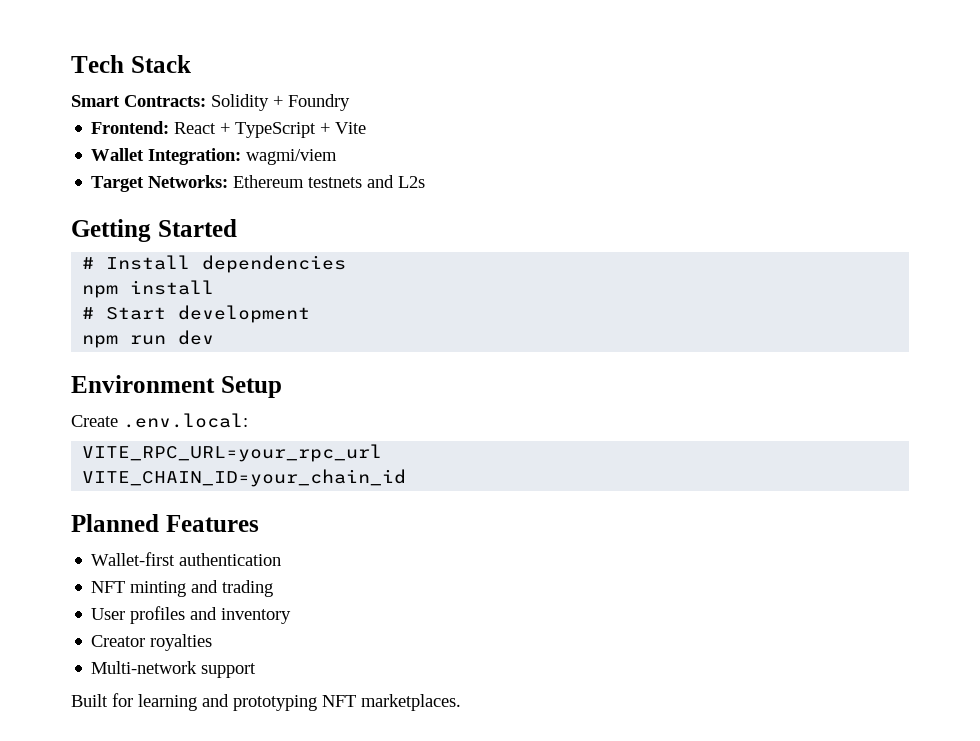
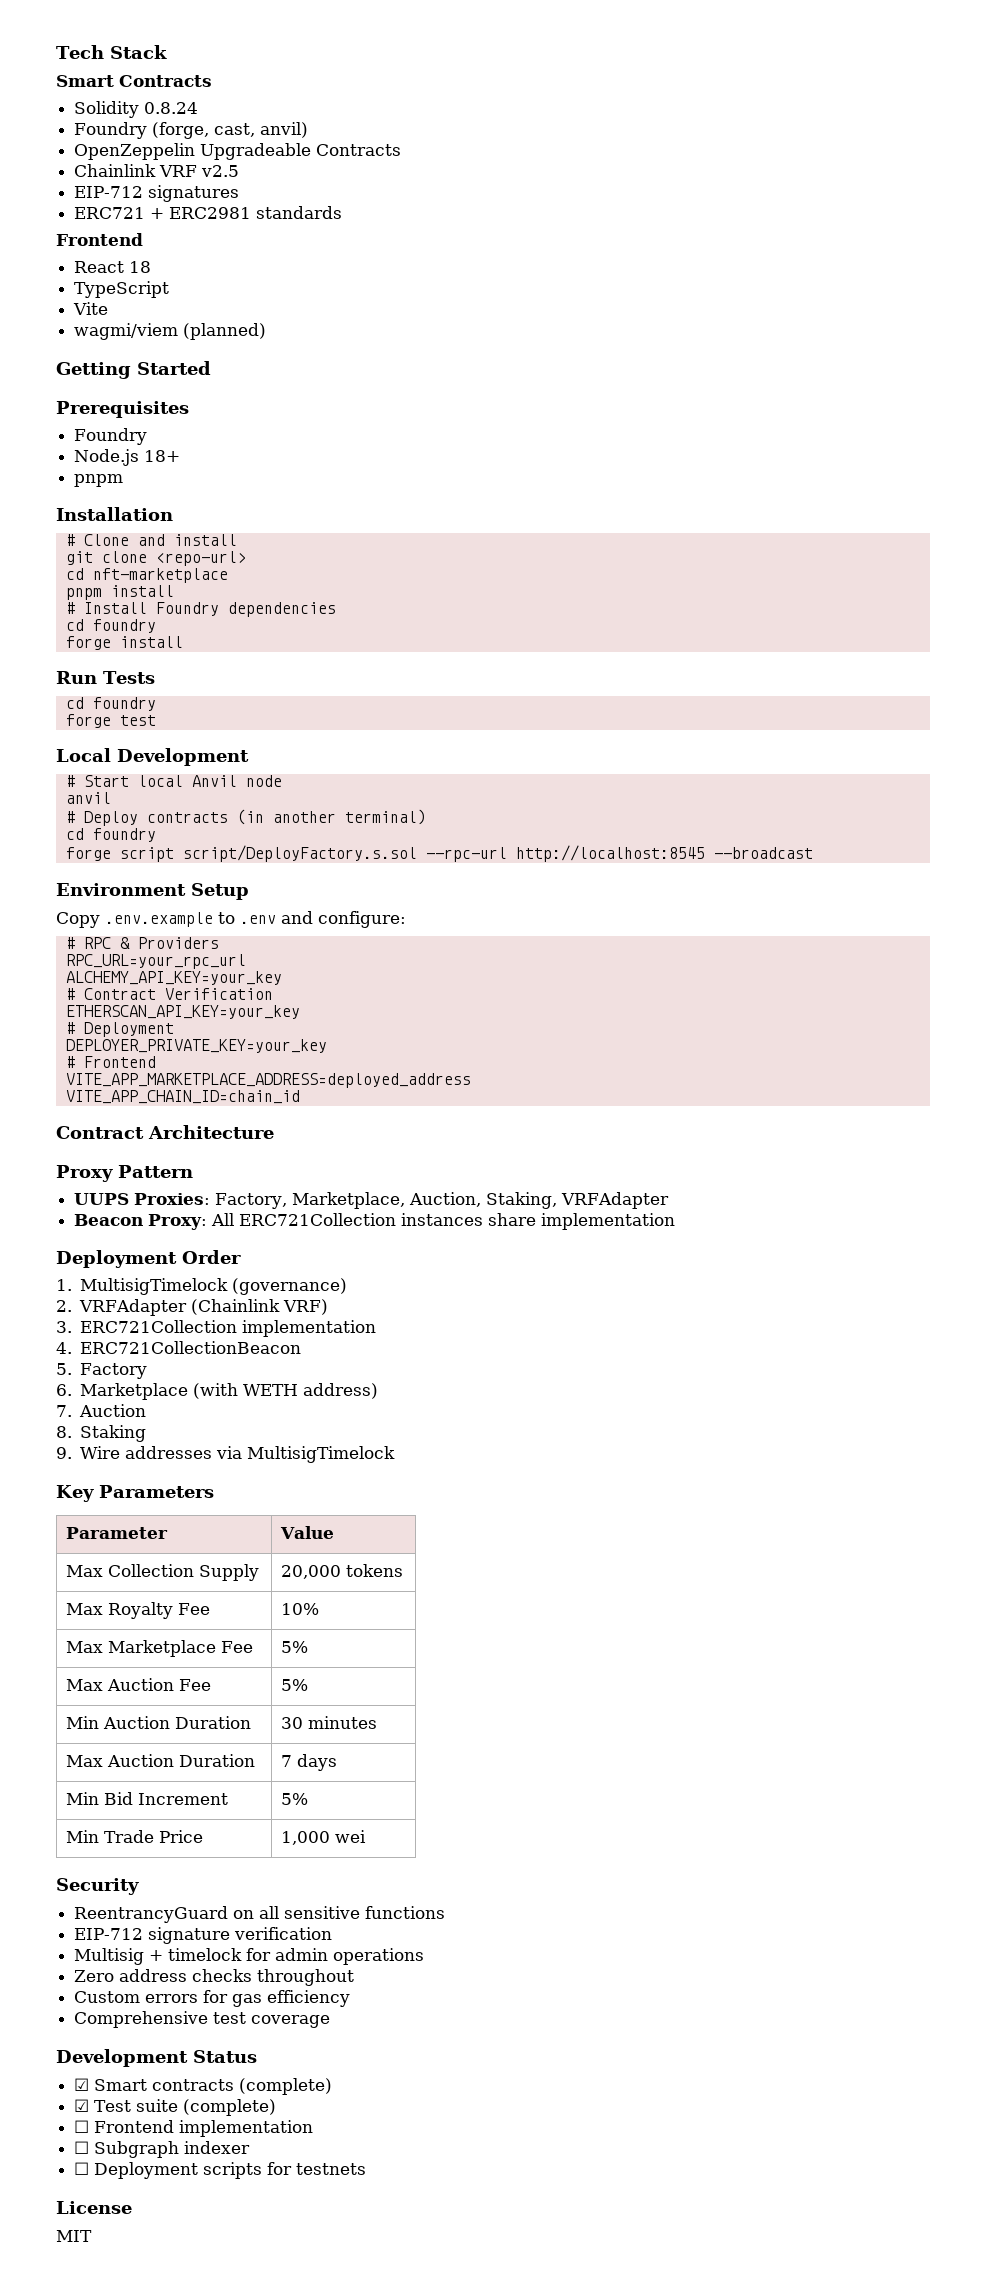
- Smart Contracts: Solidity + Foundry
- Frontend: React + TypeScript + Vite
+ Smart Contracts
+ Solidity 0.8.24
+ Foundry (forge, cast, anvil)
+ OpenZeppelin Upgradeable Contracts
+ Chainlink VRF v2.5
+ EIP-712 signatures
+ ERC721 + ERC2981 standards
+ Frontend
+ React 18
+ TypeScript
+ Vite
- Wallet Integration: wagmi/viem
- Target Networks: Ethereum testnets and L2s
+ wagmi/viem (planned)
  Getting Started
- # Install dependencies
- npm install
- # Start development
- npm run dev
+ Prerequisites
+ Foundry
+ Node.js 18+
+ pnpm
+ Installation
+ # Clone and install
+ git clone <repo-url>
+ cd nft-marketplace
+ pnpm install
+ # Install Foundry dependencies
+ cd foundry
+ forge install
+ Run Tests
+ cd foundry
+ forge test
+ Local Development
+ # Start local Anvil node
+ anvil
+ # Deploy contracts (in another terminal)
+ cd foundry
+ forge script script/DeployFactory.s.sol --rpc-url http://localhost:8545 --broadcast
  Environment Setup
- Create .env.local:
- VITE_RPC_URL=your_rpc_url
- VITE_CHAIN_ID=your_chain_id
- Planned Features
- Wallet-first authentication
- NFT minting and trading
- User profiles and inventory
- Creator royalties
- Multi-network support
- Built for learning and prototyping NFT marketplaces.
+ Copy .env.example to .env and configure:
+ # RPC & Providers
+ RPC_URL=your_rpc_url
+ ALCHEMY_API_KEY=your_key
+ # Contract Verification
+ ETHERSCAN_API_KEY=your_key
+ # Deployment
+ DEPLOYER_PRIVATE_KEY=your_key
+ # Frontend
+ VITE_APP_MARKETPLACE_ADDRESS=deployed_address
+ VITE_APP_CHAIN_ID=chain_id
+ Contract Architecture
+ Proxy Pattern
+ UUPS Proxies: Factory, Marketplace, Auction, Staking, VRFAdapter
+ Beacon Proxy: All ERC721Collection instances share implementation
+ Deployment Order
+ 1. MultisigTimelock (governance)
+ 2. VRFAdapter (Chainlink VRF)
+ 3. ERC721Collection implementation
+ 4. ERC721CollectionBeacon
+ 5. Factory
+ 6. Marketplace (with WETH address)
+ 7. Auction
+ 8. Staking
+ 9. Wire addresses via MultisigTimelock
+ Key Parameters
+ Parameter | Value
+ Max Collection Supply | 20,000 tokens
+ Max Royalty Fee | 10%
+ Max Marketplace Fee | 5%
+ Max Auction Fee | 5%
+ Min Auction Duration | 30 minutes
+ Max Auction Duration | 7 days
+ Min Bid Increment | 5%
+ Min Trade Price | 1,000 wei
+ Security
+ ReentrancyGuard on all sensitive functions
+ EIP-712 signature verification
+ Multisig + timelock for admin operations
+ Zero address checks throughout
+ Custom errors for gas efficiency
+ Comprehensive test coverage
+ Development Status
+ ☑ Smart contracts (complete)
+ ☑ Test suite (complete)
+ ☐ Frontend implementation
+ ☐ Subgraph indexer
+ ☐ Deployment scripts for testnets
+ License
+ MIT

